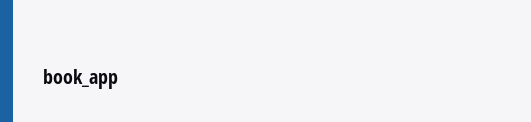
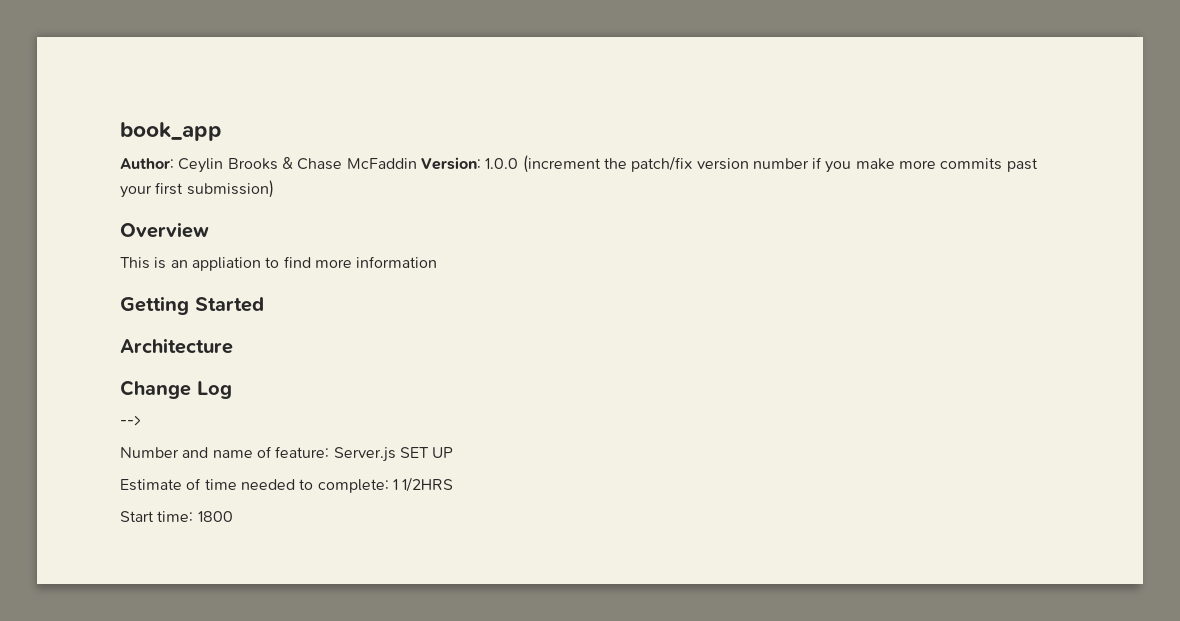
+ Author: Ceylin Brooks & Chase McFaddin Version: 1.0.0 (increment the patch/fix version number if you make more commits past your first submission)
+ Overview
+ This is an appliation to find more information
+ Getting Started
+ Architecture
+ Change Log
+ -->
+ Number and name of feature: Server.js SET UP
+ Estimate of time needed to complete: 1 1/2HRS
+ Start time: 1800

